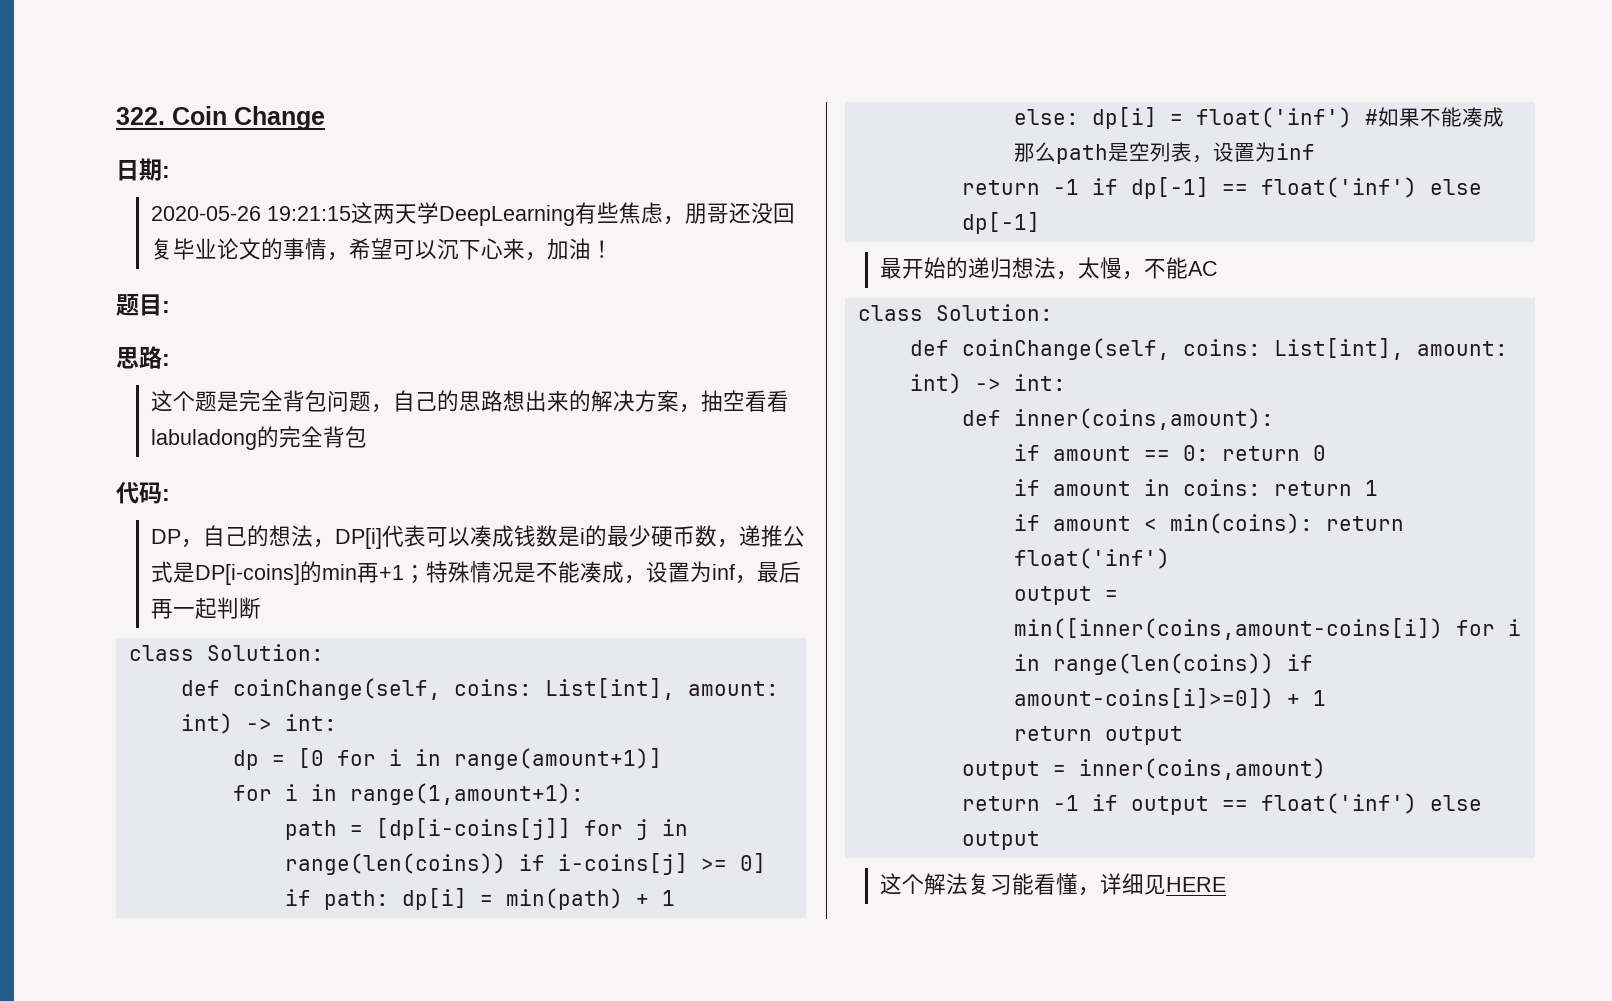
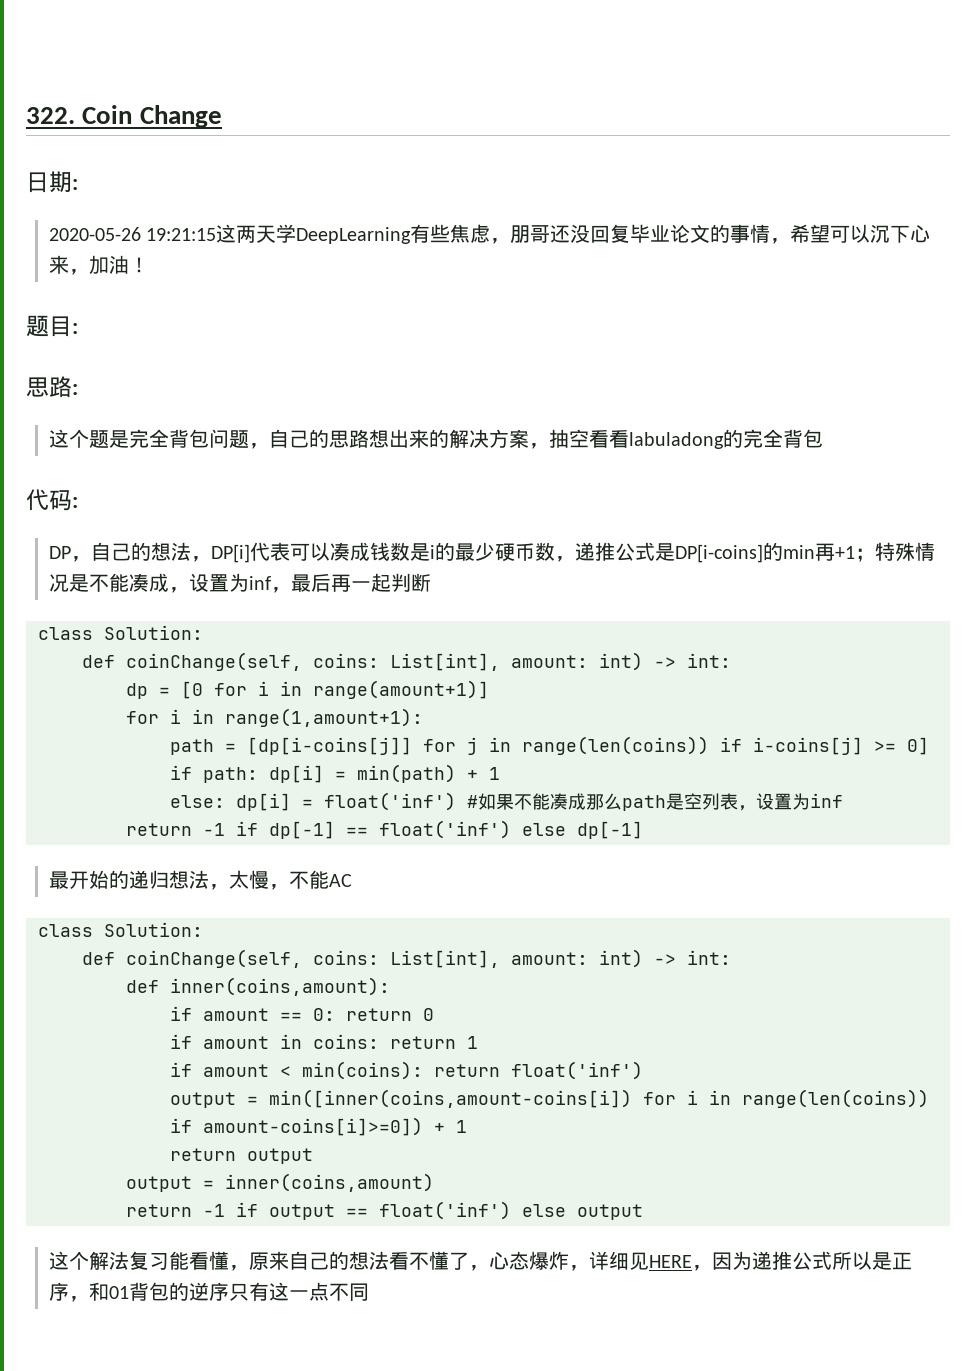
- 这个解法复习能看懂，详细见HERE
+ 这个解法复习能看懂，原来自己的想法看不懂了，心态爆炸，详细见HERE，因为递推公式所以是正序，和01背包的逆序只有这一点不同

